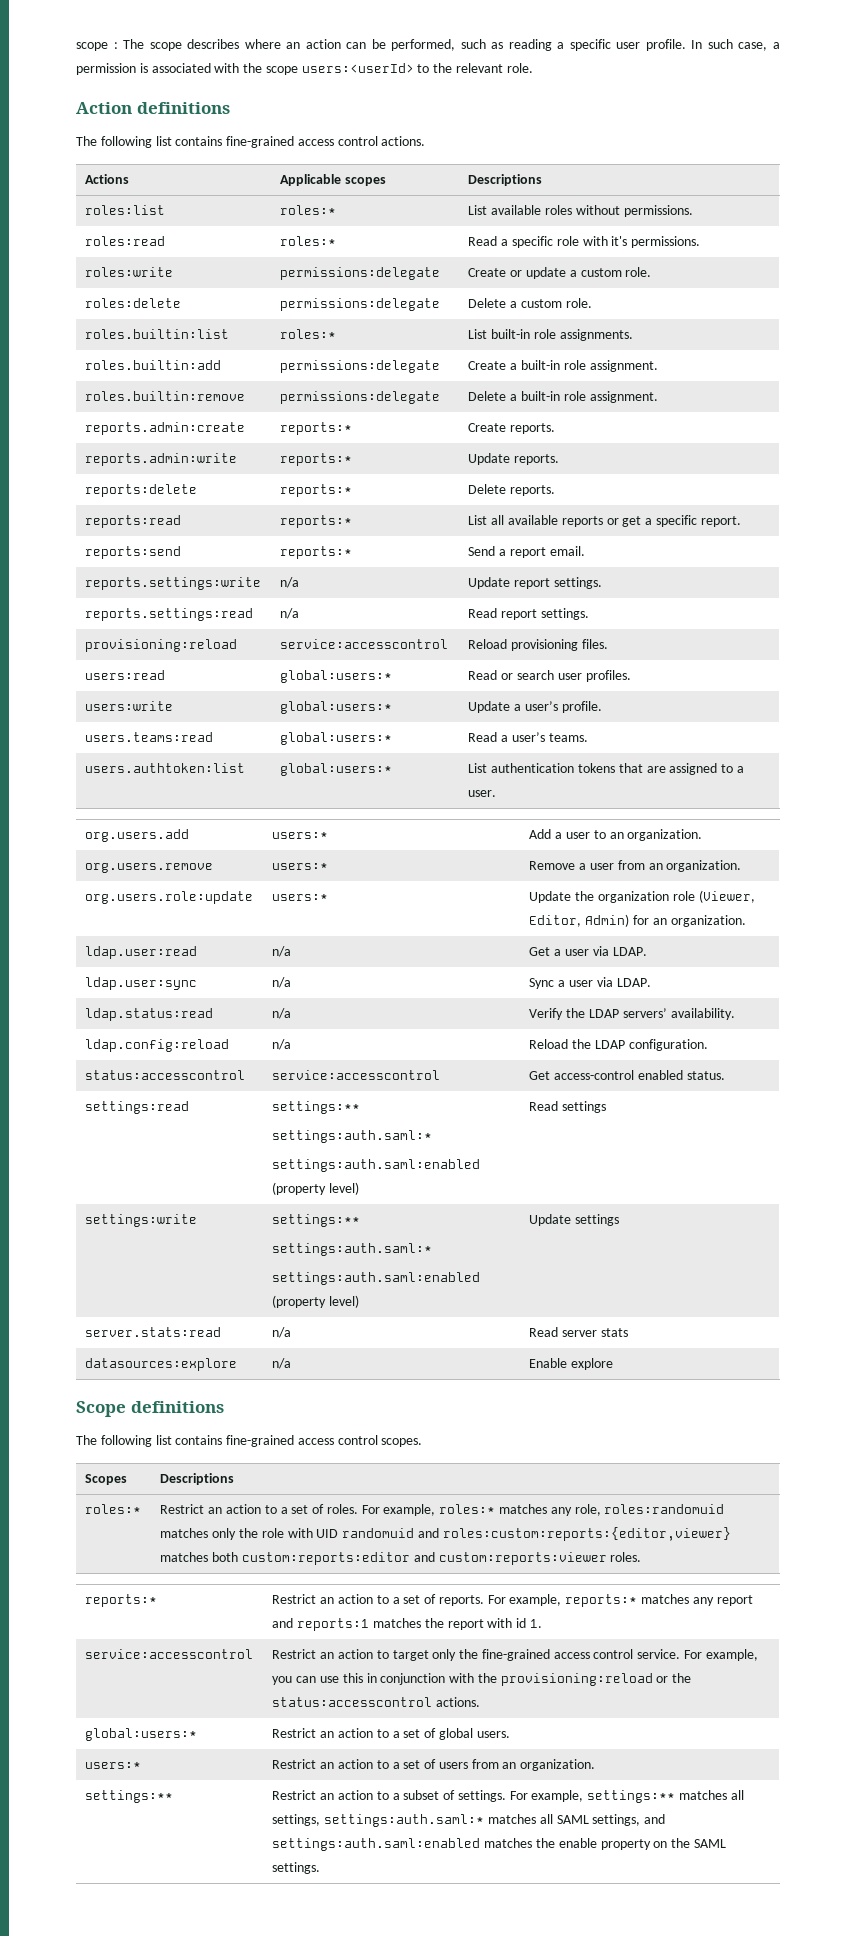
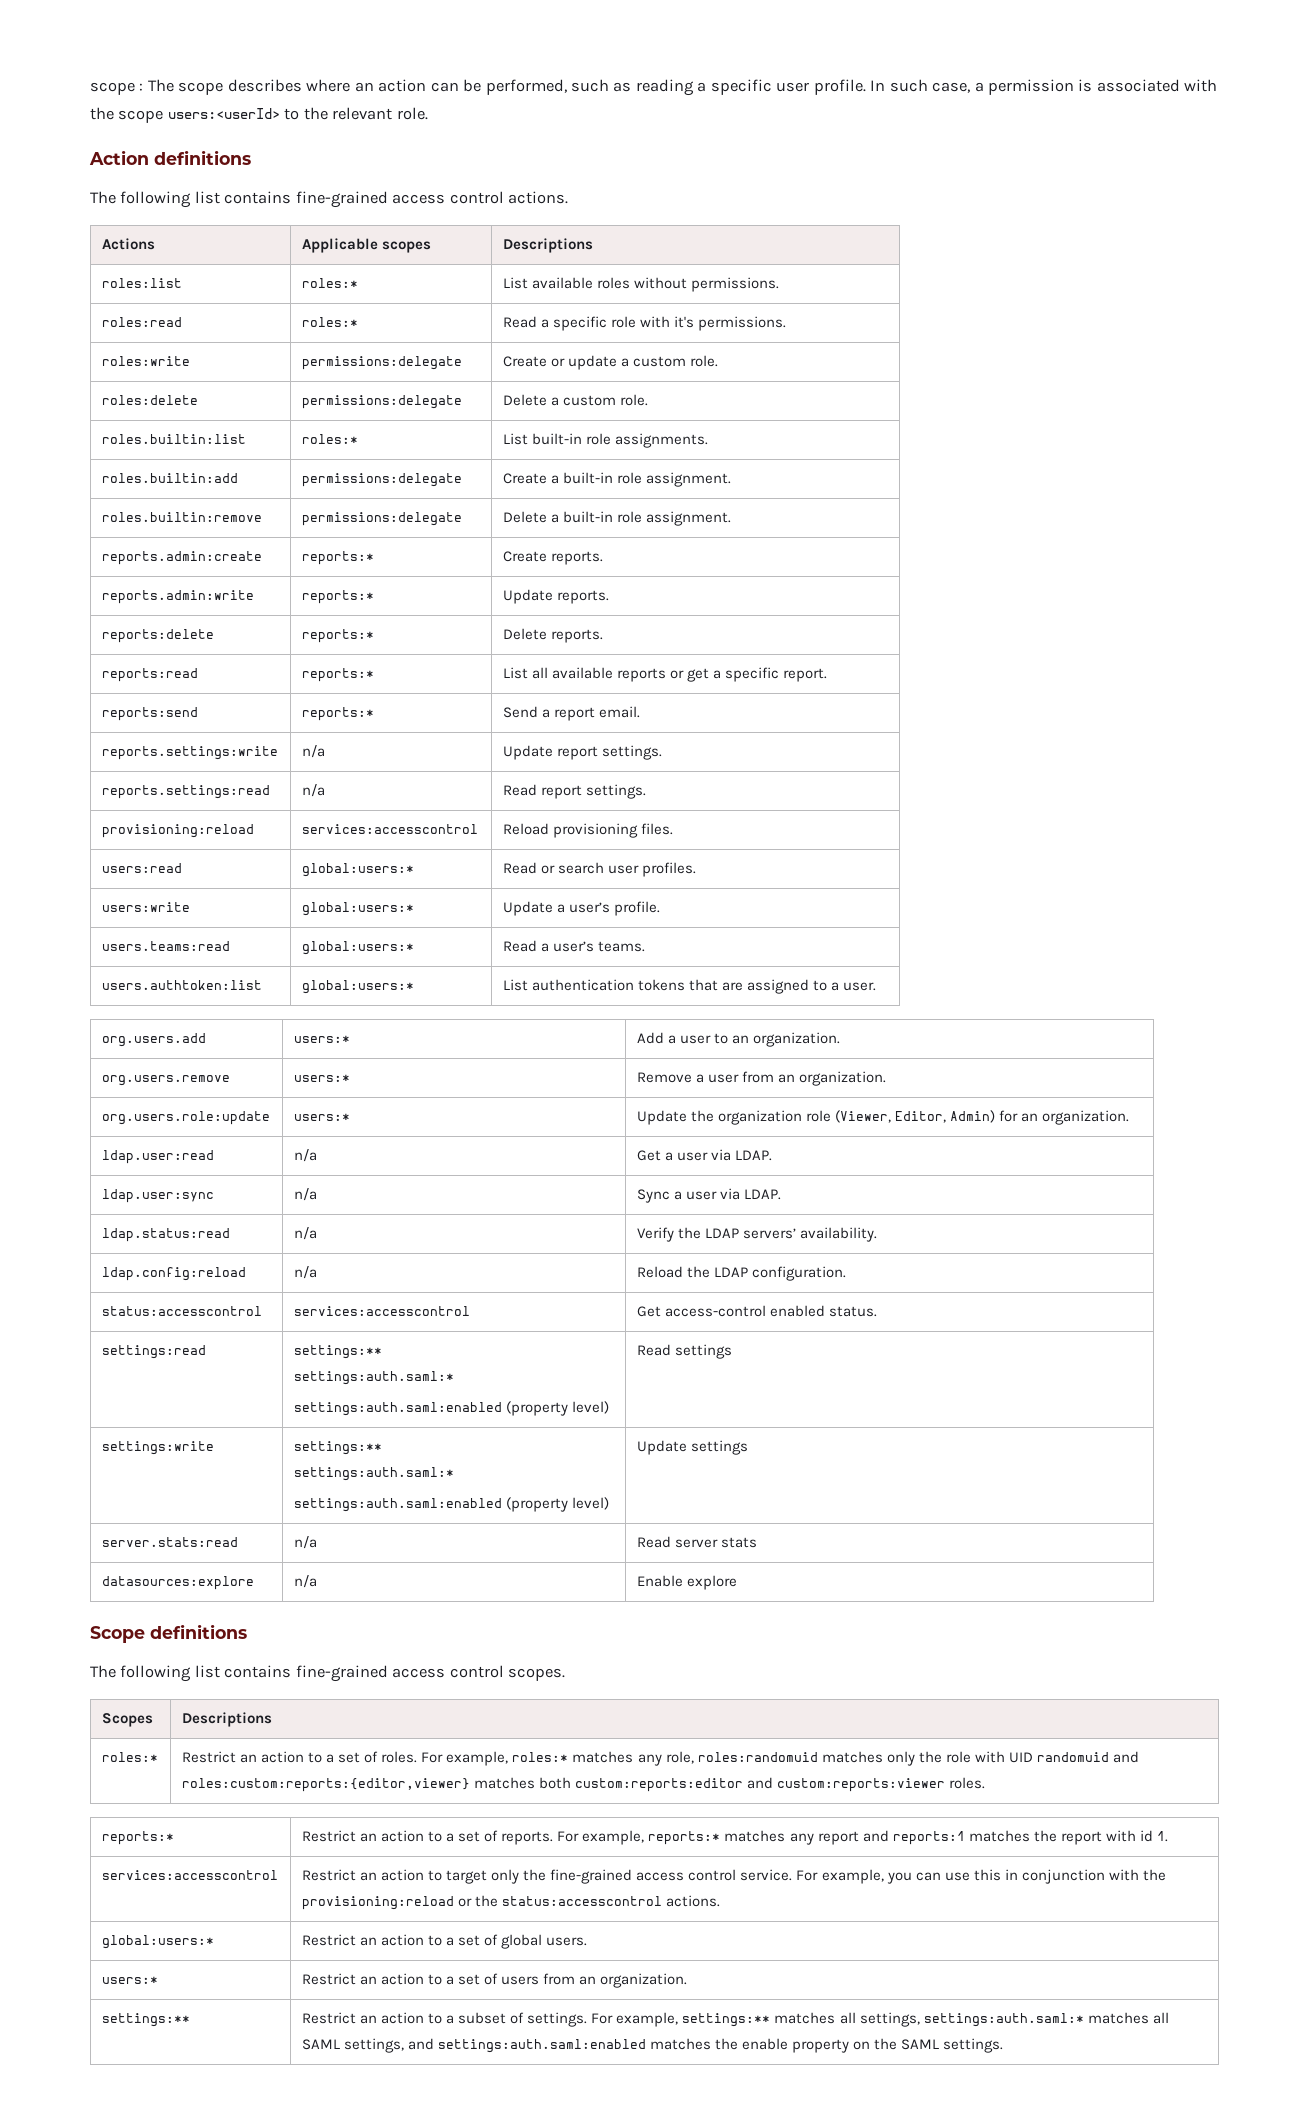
- provisioning:reload | service:accesscontrol | Reload provisioning files.
+ provisioning:reload | services:accesscontrol | Reload provisioning files.
- status:accesscontrol | service:accesscontrol | Get access-control enabled status.
+ status:accesscontrol | services:accesscontrol | Get access-control enabled status.
- service:accesscontrol | Restrict an action to target only the fine-grained access control service. For example, you can use this in conjunction with the provisioning:reload or the status:accesscontrol actions.
+ services:accesscontrol | Restrict an action to target only the fine-grained access control service. For example, you can use this in conjunction with the provisioning:reload or the status:accesscontrol actions.

